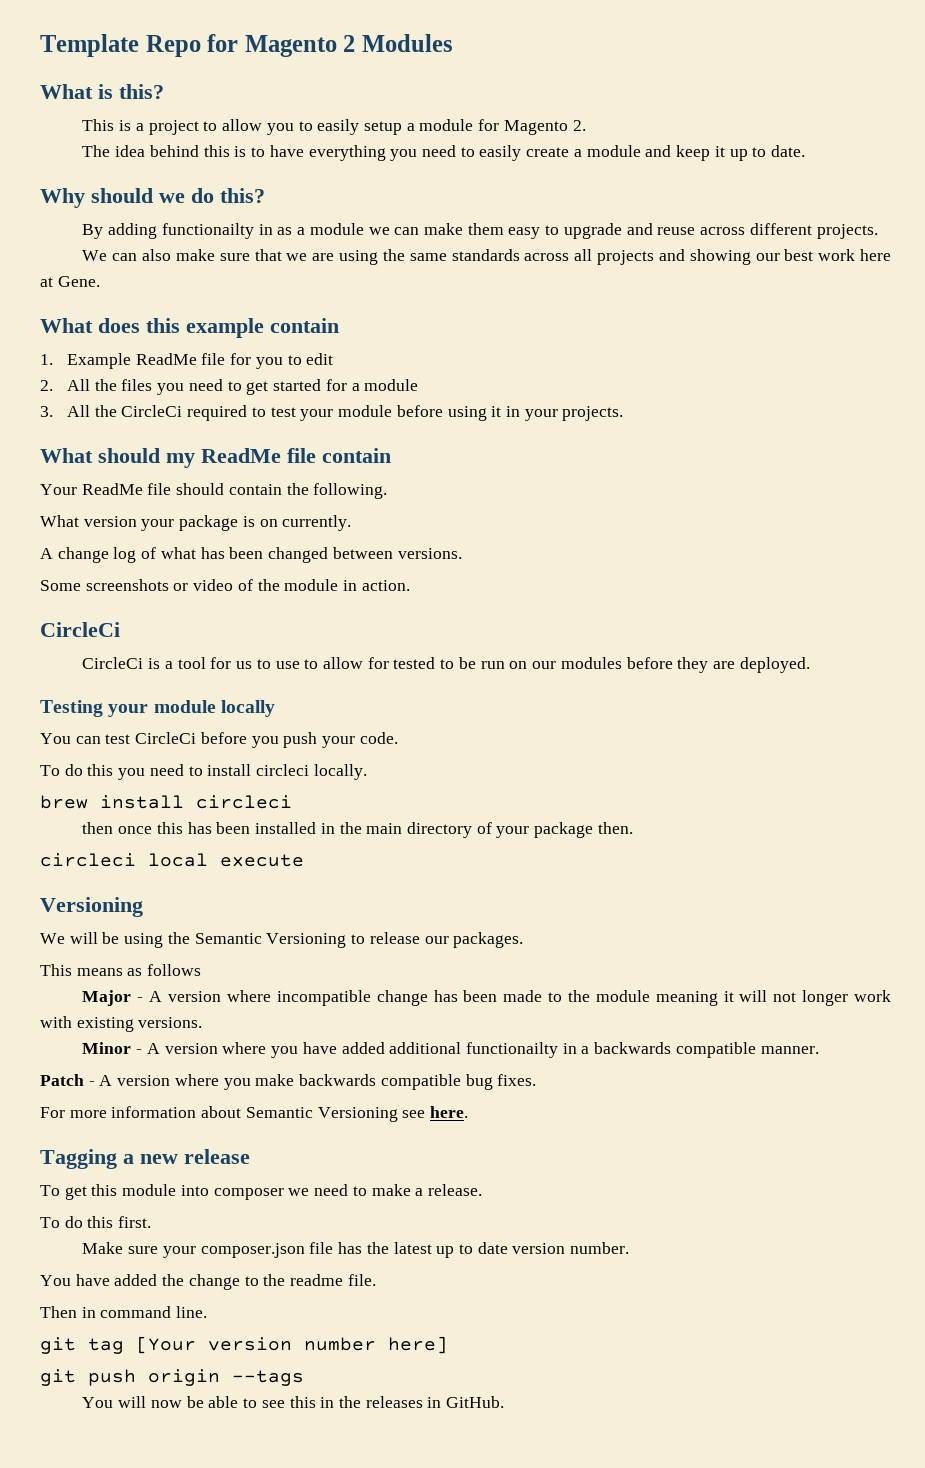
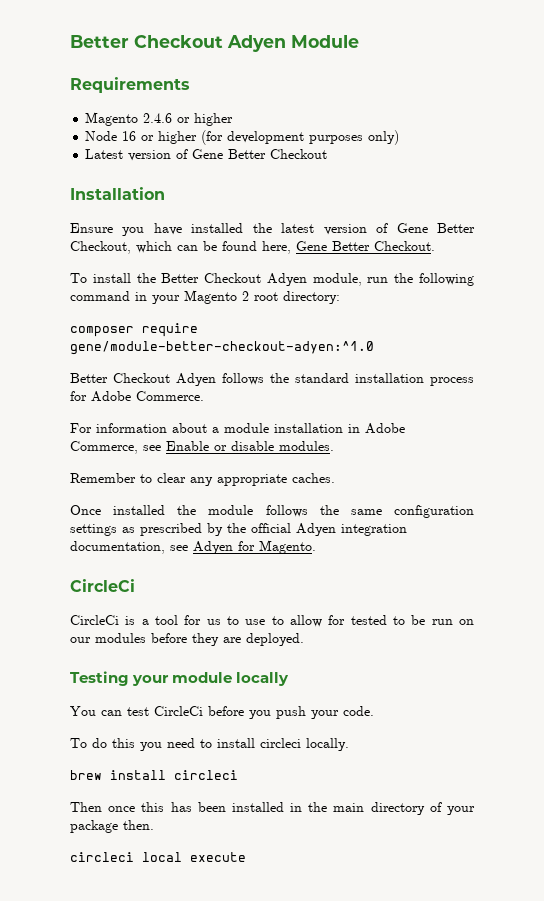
- Template Repo for Magento 2 Modules
- What is this?
- This is a project to allow you to easily setup a module for Magento 2.
- The idea behind this is to have everything you need to easily create a module and keep it up to date.
- Why should we do this?
- By adding functionailty in as a module we can make them easy to upgrade and reuse across different projects.
- We can also make sure that we are using the same standards across all projects and showing our best work here at Gene.
- What does this example contain
- 1. Example ReadMe file for you to edit
- 2. All the files you need to get started for a module
- 3. All the CircleCi required to test your module before using it in your projects.
- What should my ReadMe file contain
- Your ReadMe file should contain the following.
- What version your package is on currently.
- A change log of what has been changed between versions.
- Some screenshots or video of the module in action.
+ Better Checkout Adyen Module
+ Requirements
+ Magento 2.4.6 or higher
+ Node 16 or higher (for development purposes only)
+ Latest version of Gene Better Checkout
+ Installation
+ Ensure you have installed the latest version of Gene Better Checkout, which can be found here, Gene Better Checkout.
+ To install the Better Checkout Adyen module, run the following command in your Magento 2 root directory:
+ composer require gene/module-better-checkout-adyen:^1.0
+ Better Checkout Adyen follows the standard installation process for Adobe Commerce.
+ For information about a module installation in Adobe Commerce, see Enable or disable modules.
+ Remember to clear any appropriate caches.
+ Once installed the module follows the same configuration settings as prescribed by the official Adyen integration documentation, see Adyen for Magento.
- then once this has been installed in the main directory of your package then.
+ Then once this has been installed in the main directory of your package then.
  circleci local execute
- Versioning
- We will be using the Semantic Versioning to release our packages.
- This means as follows
- Major - A version where incompatible change has been made to the module meaning it will not longer work with existing versions.
- Minor - A version where you have added additional functionailty in a backwards compatible manner.
- Patch - A version where you make backwards compatible bug fixes.
- For more information about Semantic Versioning see here.
- Tagging a new release
- To get this module into composer we need to make a release.
- To do this first.
- Make sure your composer.json file has the latest up to date version number.
- You have added the change to the readme file.
- Then in command line.
- git tag [Your version number here]
- git push origin --tags
- You will now be able to see this in the releases in GitHub.

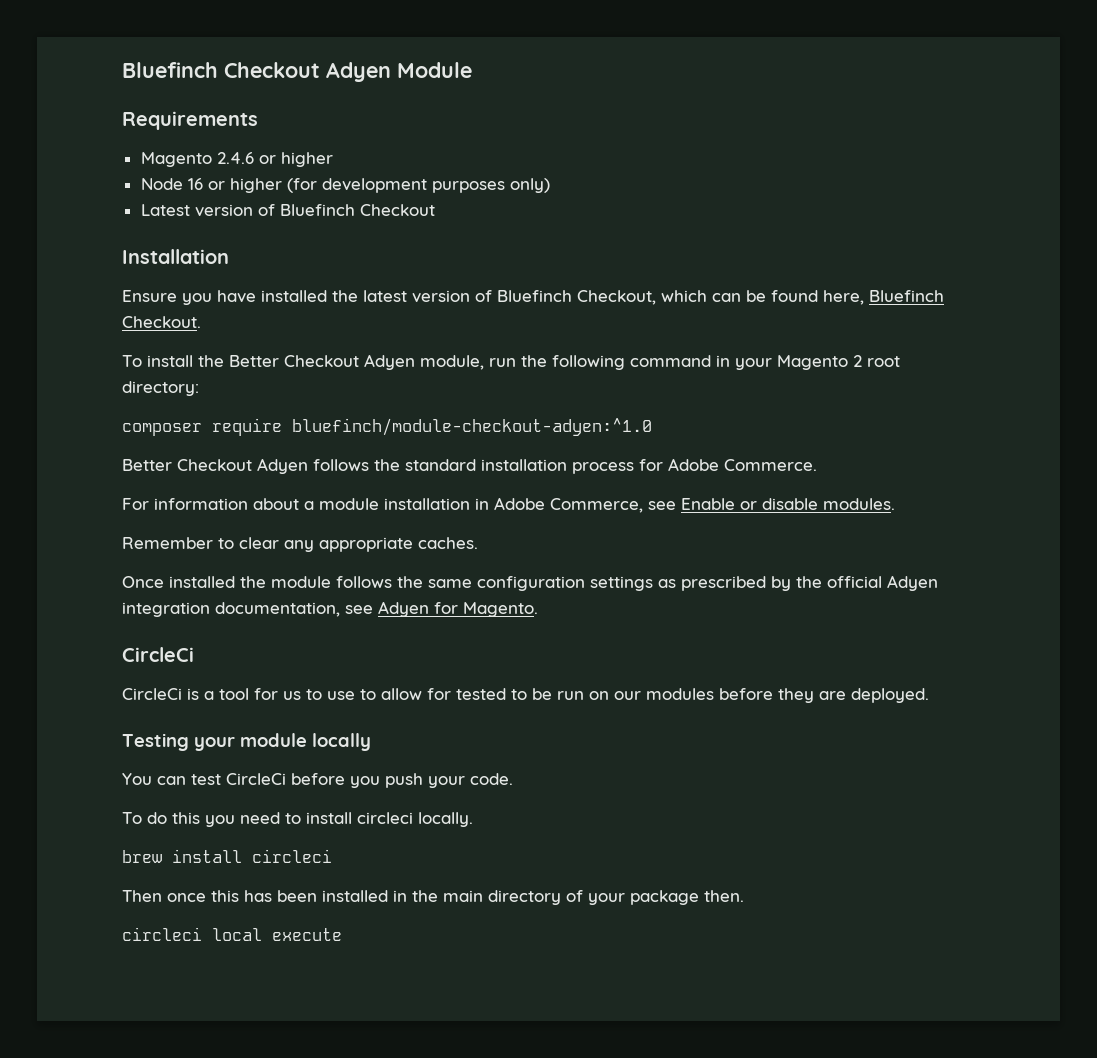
- Better Checkout Adyen Module
+ Bluefinch Checkout Adyen Module
- Latest version of Gene Better Checkout
+ Latest version of Bluefinch Checkout
- Ensure you have installed the latest version of Gene Better Checkout, which can be found here, Gene Better Checkout.
+ Ensure you have installed the latest version of Bluefinch Checkout, which can be found here, Bluefinch Checkout.
- composer require gene/module-better-checkout-adyen:^1.0
+ composer require bluefinch/module-checkout-adyen:^1.0

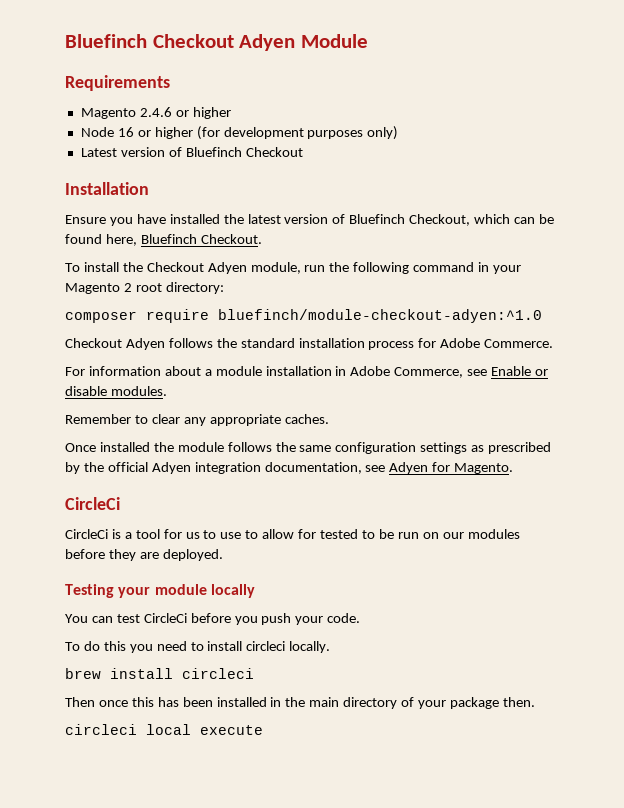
- To install the Better Checkout Adyen module, run the following command in your Magento 2 root directory:
+ To install the Checkout Adyen module, run the following command in your Magento 2 root directory:
- Better Checkout Adyen follows the standard installation process for Adobe Commerce.
+ Checkout Adyen follows the standard installation process for Adobe Commerce.

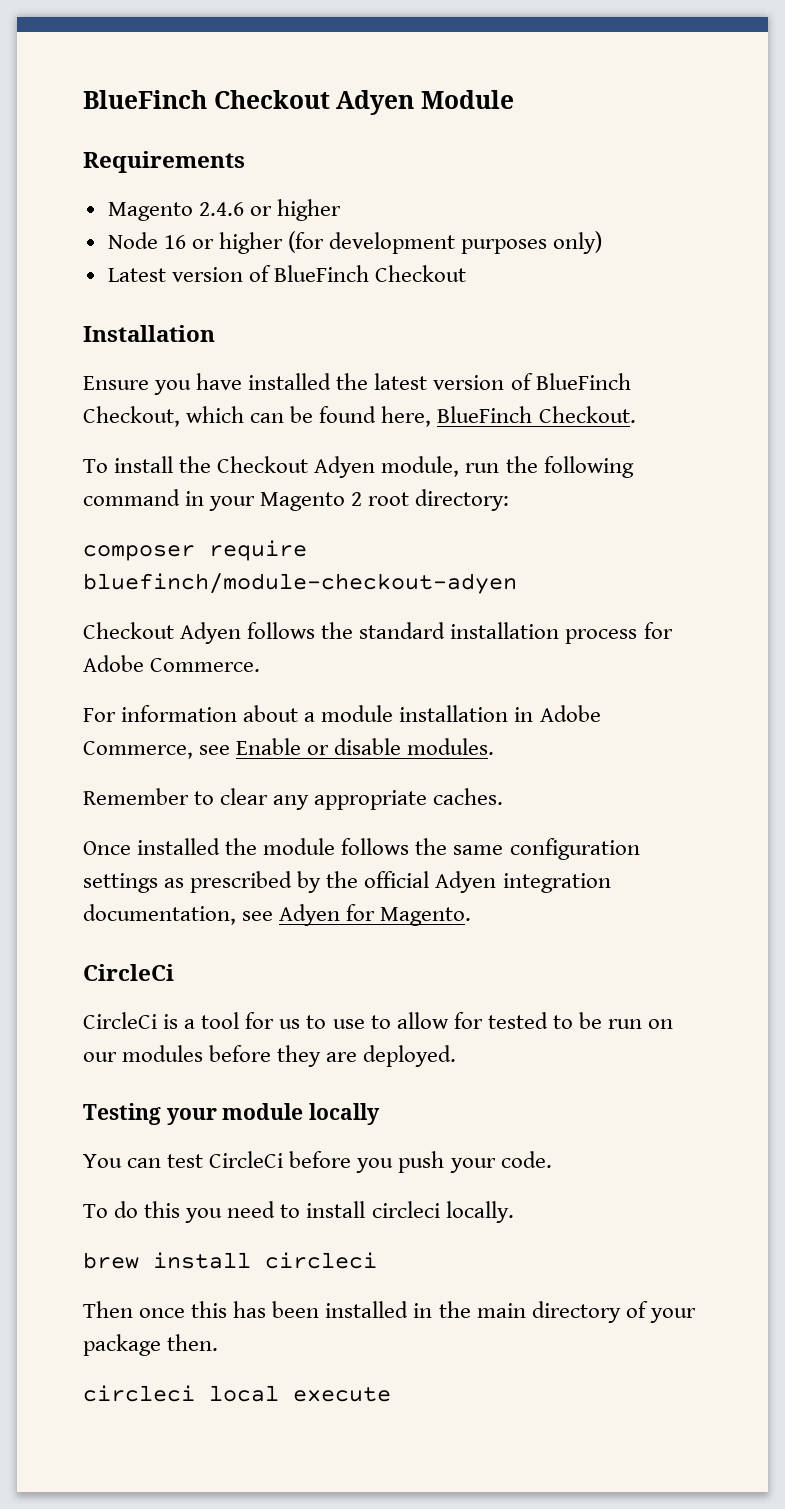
- Bluefinch Checkout Adyen Module
+ BlueFinch Checkout Adyen Module
- Latest version of Bluefinch Checkout
+ Latest version of BlueFinch Checkout
- Ensure you have installed the latest version of Bluefinch Checkout, which can be found here, Bluefinch Checkout.
+ Ensure you have installed the latest version of BlueFinch Checkout, which can be found here, BlueFinch Checkout.
- composer require bluefinch/module-checkout-adyen:^1.0
+ composer require bluefinch/module-checkout-adyen

